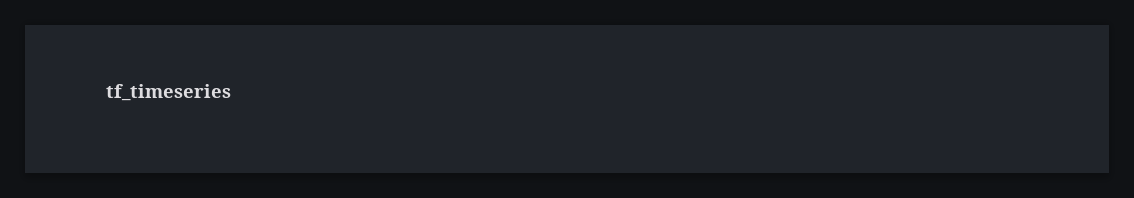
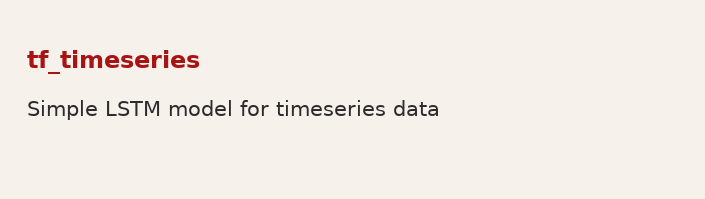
+ Simple LSTM model for timeseries data

